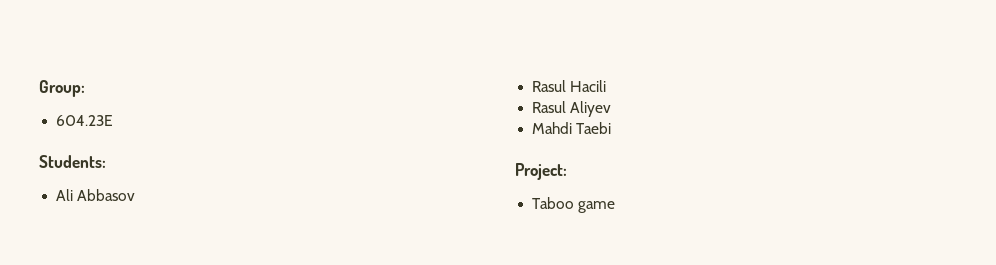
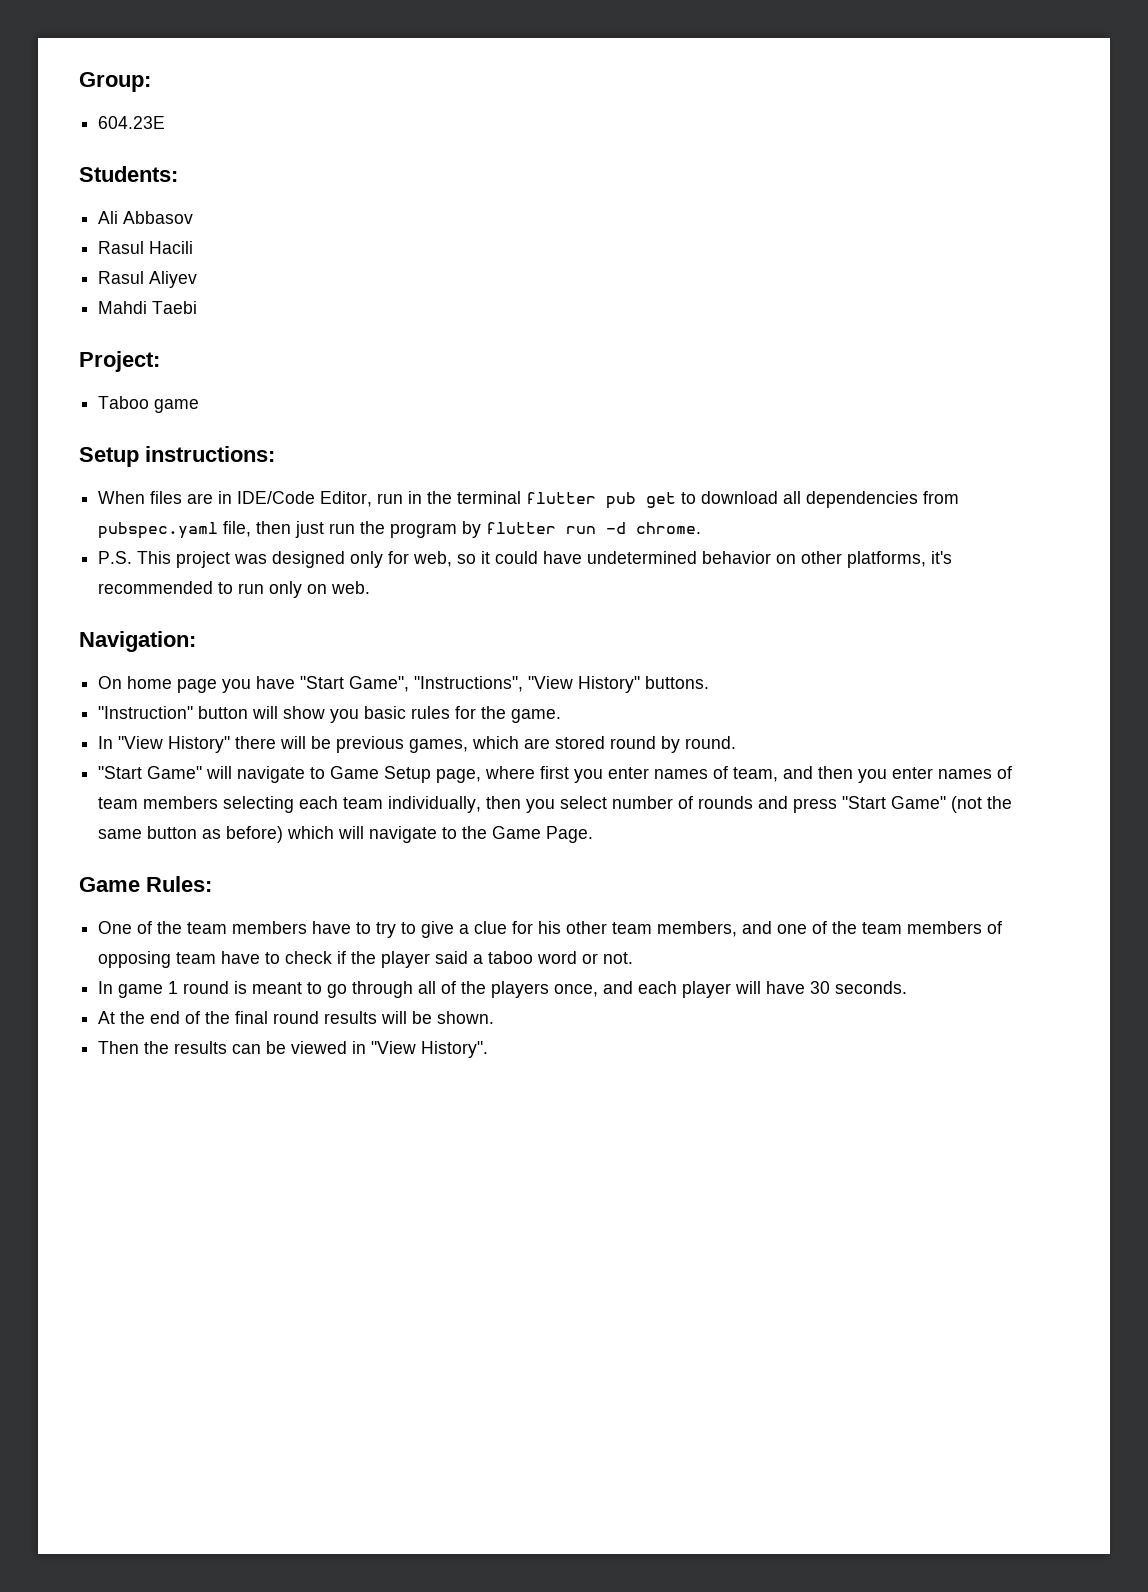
+ Setup instructions:
+ When files are in IDE/Code Editor, run in the terminal flutter pub get to download all dependencies from pubspec.yaml file, then just run the program by flutter run -d chrome.
+ P.S. This project was designed only for web, so it could have undetermined behavior on other platforms, it's recommended to run only on web.
+ Navigation:
+ On home page you have "Start Game", "Instructions", "View History" buttons.
+ "Instruction" button will show you basic rules for the game.
+ In "View History" there will be previous games, which are stored round by round.
+ "Start Game" will navigate to Game Setup page, where first you enter names of team, and then you enter names of team members selecting each team individually, then you select number of rounds and press "Start Game" (not the same button as before) which will navigate to the Game Page.
+ Game Rules:
+ One of the team members have to try to give a clue for his other team members, and one of the team members of opposing team have to check if the player said a taboo word or not.
+ In game 1 round is meant to go through all of the players once, and each player will have 30 seconds.
+ At the end of the final round results will be shown.
+ Then the results can be viewed in "View History".

